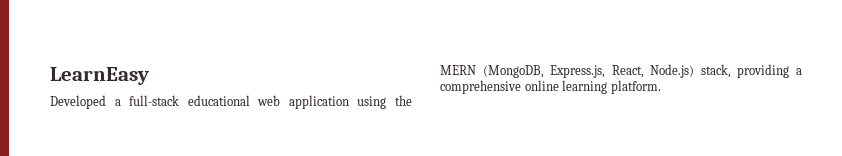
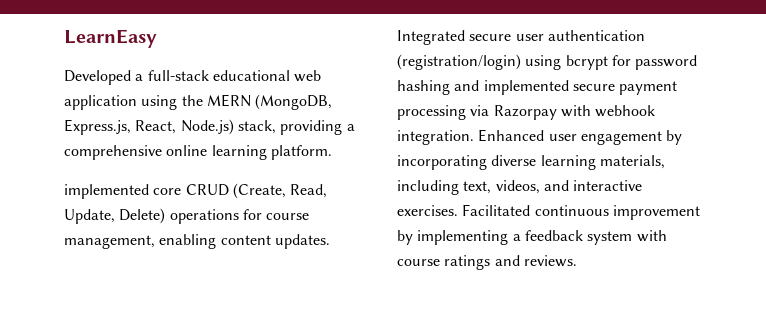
+ implemented core CRUD (Create, Read, Update, Delete) operations for course management, enabling content updates. Integrated secure user authentication (registration/login) using bcrypt for password hashing and implemented secure payment processing via Razorpay with webhook integration. Enhanced user engagement by incorporating diverse learning materials, including text, videos, and interactive exercises. Facilitated continuous improvement by implementing a feedback system with course ratings and reviews.

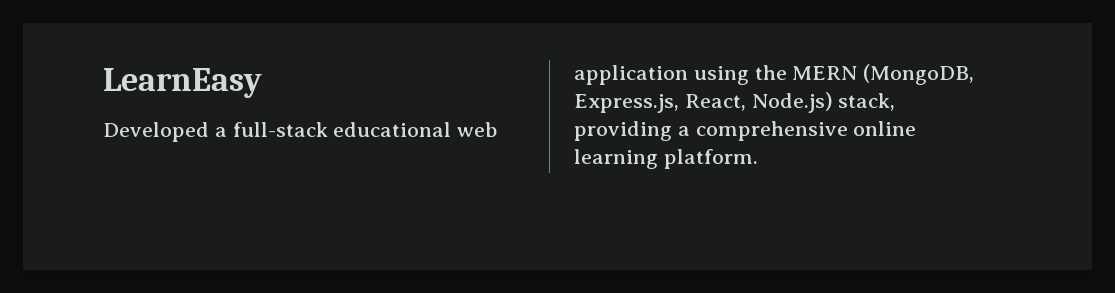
- implemented core CRUD (Create, Read, Update, Delete) operations for course management, enabling content updates. Integrated secure user authentication (registration/login) using bcrypt for password hashing and implemented secure payment processing via Razorpay with webhook integration. Enhanced user engagement by incorporating diverse learning materials, including text, videos, and interactive exercises. Facilitated continuous improvement by implementing a feedback system with course ratings and reviews.

